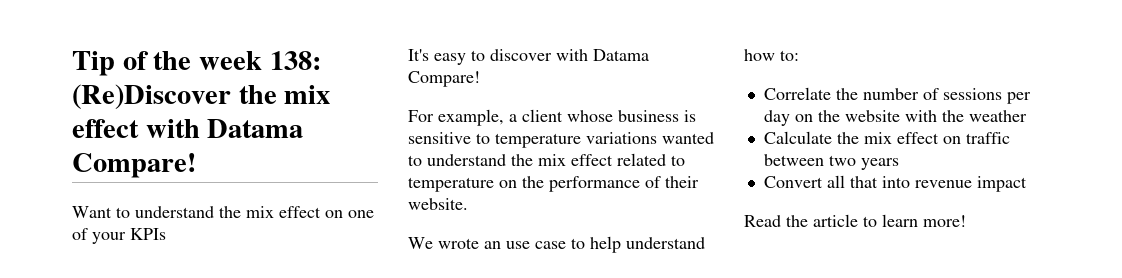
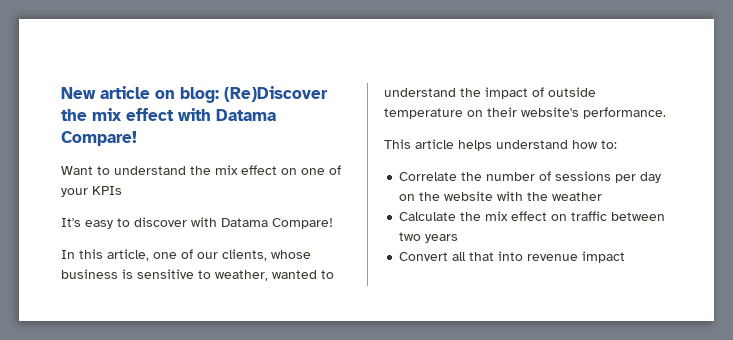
- Tip of the week 138: (Re)Discover the mix effect with Datama Compare!
+ New article on blog: (Re)Discover the mix effect with Datama Compare!
- For example, a client whose business is sensitive to temperature variations wanted to understand the mix effect related to temperature on the performance of their website.
- We wrote an use case to help understand how to:
+ In this article, one of our clients, whose business is sensitive to weather, wanted to understand the impact of outside temperature on their website's performance.
+ This article helps understand how to:
- Read the article to learn more!

